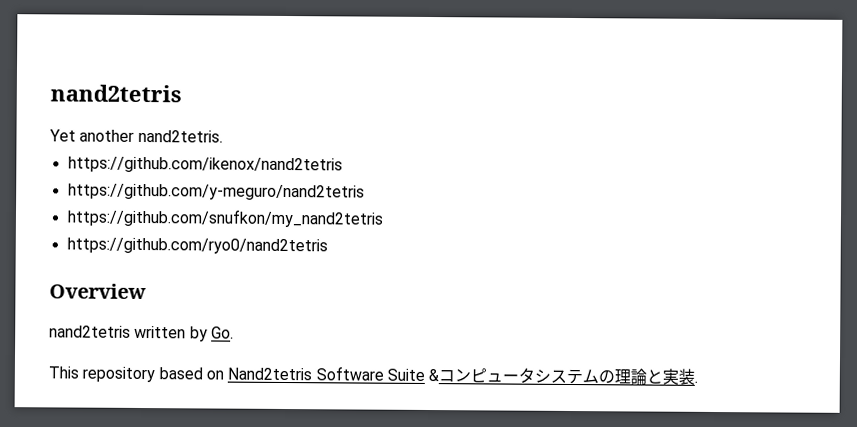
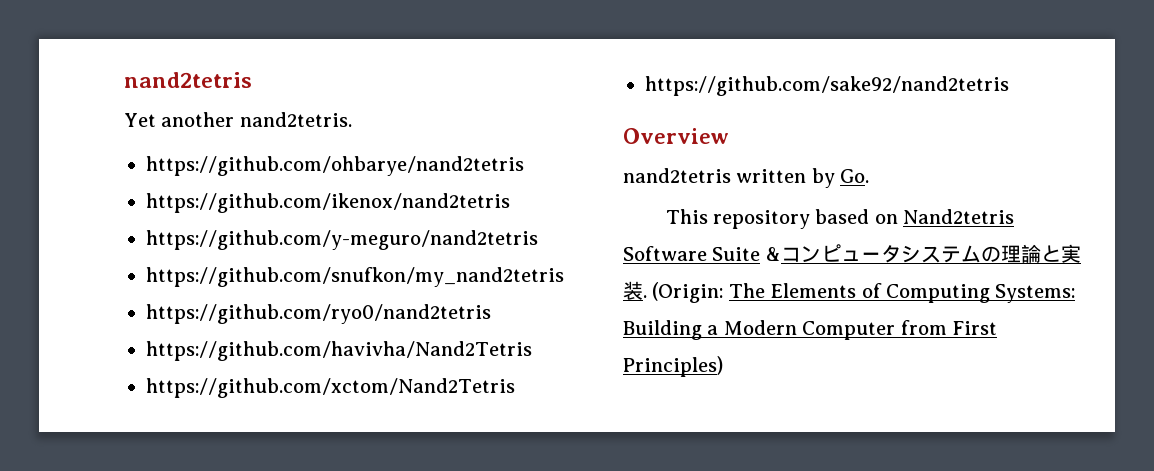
+ https://github.com/ohbarye/nand2tetris
+ https://github.com/havivha/Nand2Tetris
+ https://github.com/xctom/Nand2Tetris
+ https://github.com/sake92/nand2tetris
+ (Origin: The Elements of Computing Systems: Building a Modern Computer from First Principles)

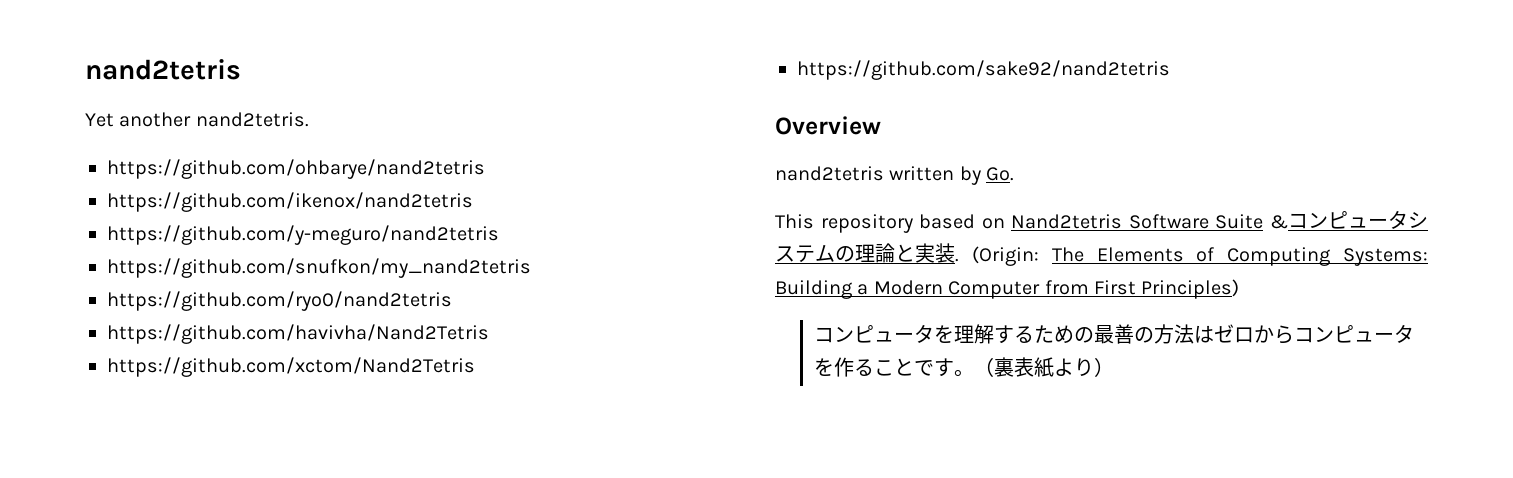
+ コンピュータを理解するための最善の方法はゼロからコンピュータを作ることです。（裏表紙より）

